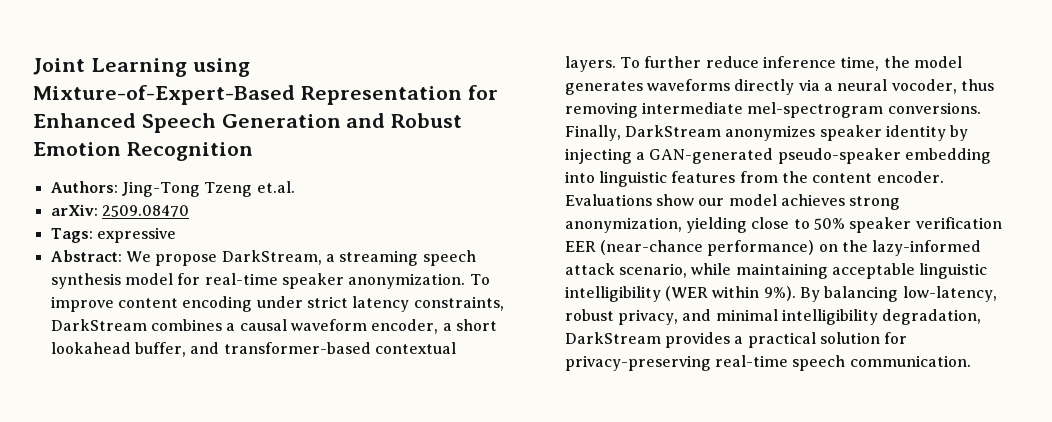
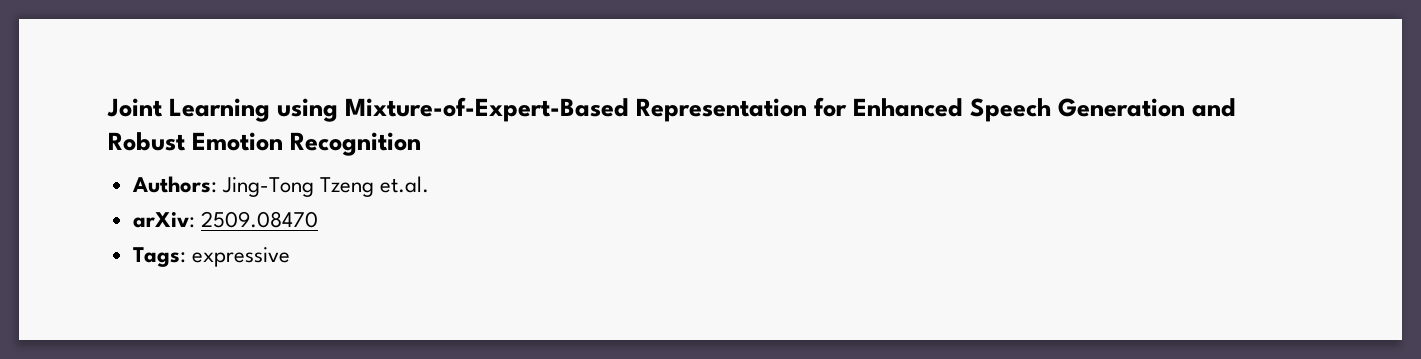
- Abstract: We propose DarkStream, a streaming speech synthesis model for real-time speaker anonymization. To improve content encoding under strict latency constraints, DarkStream combines a causal waveform encoder, a short lookahead buffer, and transformer-based contextual layers. To further reduce inference time, the model generates waveforms directly via a neural vocoder, thus removing intermediate mel-spectrogram conversions. Finally, DarkStream anonymizes speaker identity by injecting a GAN-generated pseudo-speaker embedding into linguistic features from the content encoder. Evaluations show our model achieves strong anonymization, yielding close to 50% speaker verification EER (near-chance performance) on the lazy-informed attack scenario, while maintaining acceptable linguistic intelligibility (WER within 9%). By balancing low-latency, robust privacy, and minimal intelligibility degradation, DarkStream provides a practical solution for privacy-preserving real-time speech communication.

